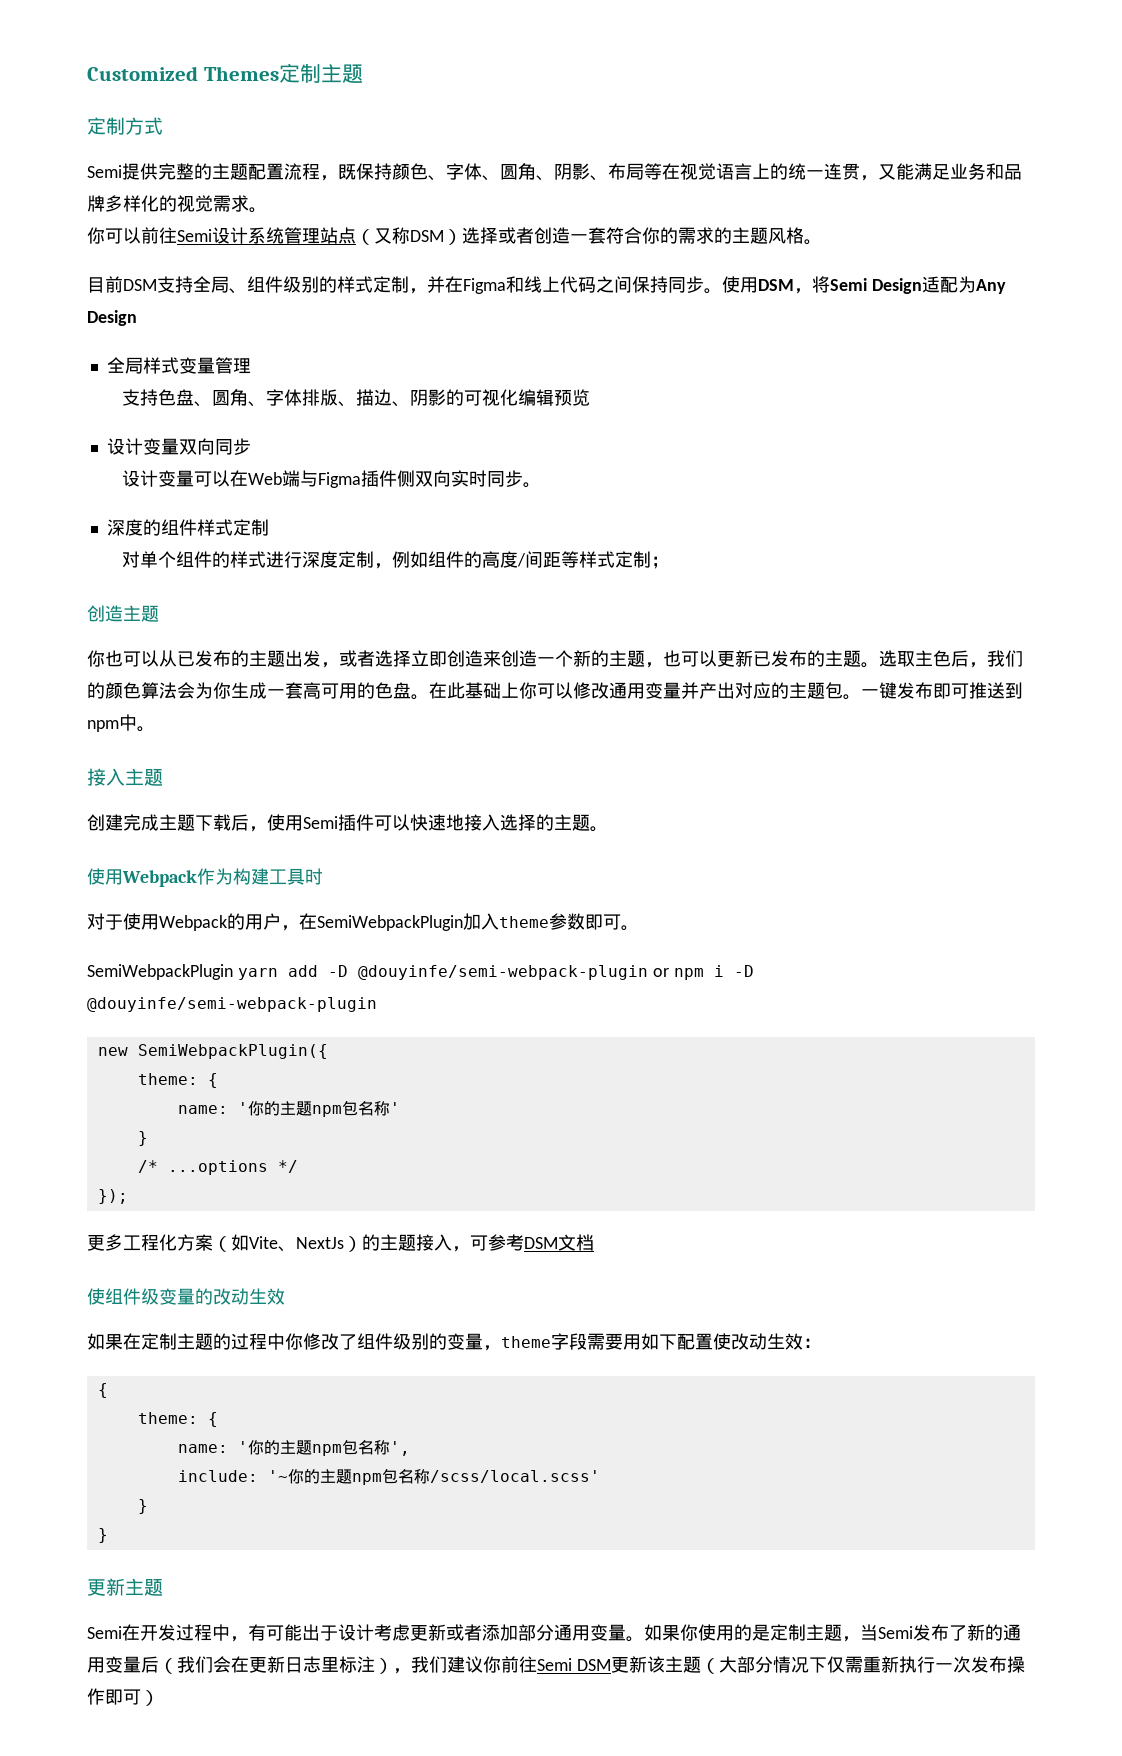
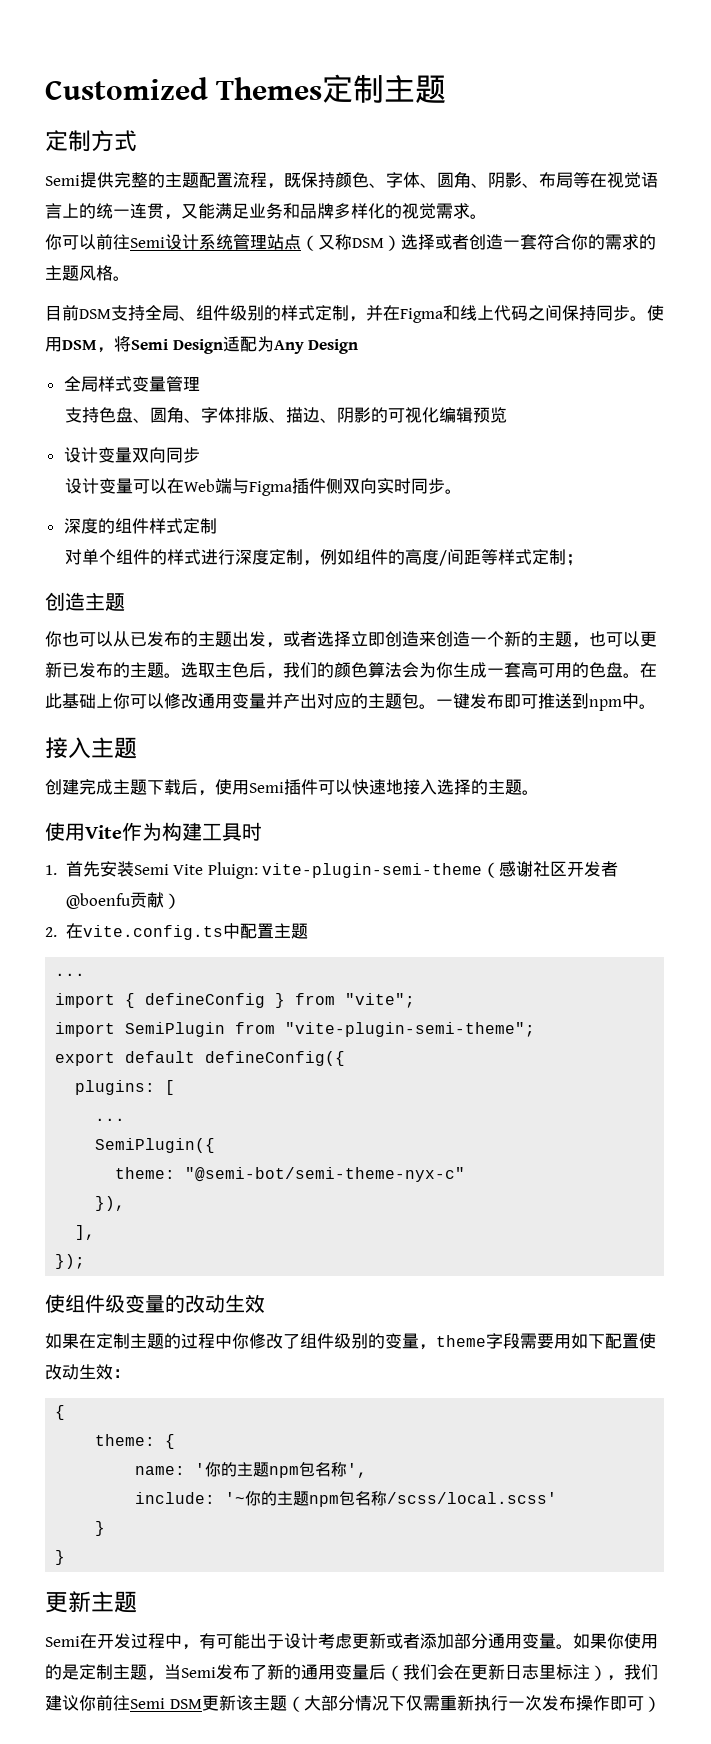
- 使用Webpack作为构建工具时
+ 使用Vite作为构建工具时
- 对于使用Webpack的用户，在SemiWebpackPlugin加入theme参数即可。
- SemiWebpackPlugin yarn add -D @douyinfe/semi-webpack-plugin or npm i -D @douyinfe/semi-webpack-plugin
- new SemiWebpackPlugin({
- theme: {
- name: '你的主题npm包名称'
- }
- /* ...options */
+ 1.首先安装Semi Vite Pluign: vite-plugin-semi-theme（感谢社区开发者@boenfu贡献）
+ 2.在vite.config.ts中配置主题
+ ...
+ import { defineConfig } from "vite";
+ import SemiPlugin from "vite-plugin-semi-theme";
+ export default defineConfig({
+ plugins: [
+ ...
+ SemiPlugin({
+ theme: "@semi-bot/semi-theme-nyx-c"
+ }),
+ ],
  });
- 更多工程化方案（如Vite、NextJs）的主题接入，可参考DSM文档

